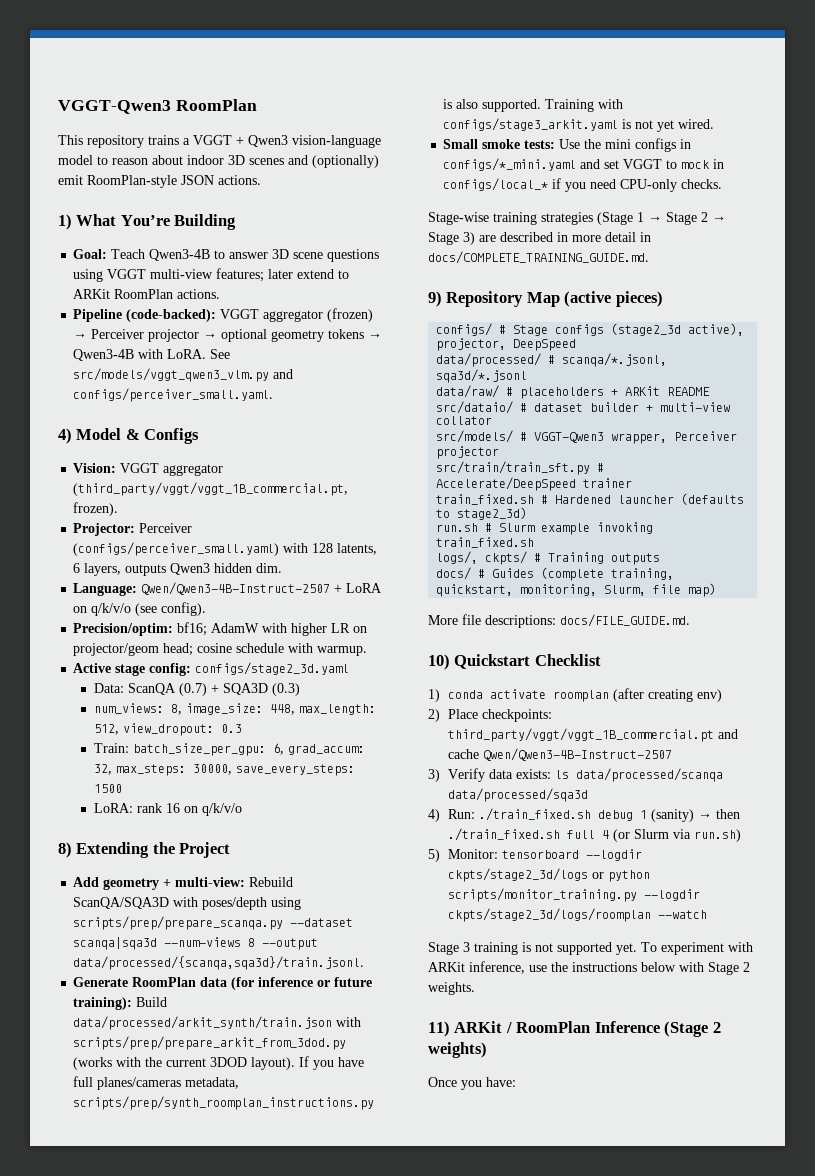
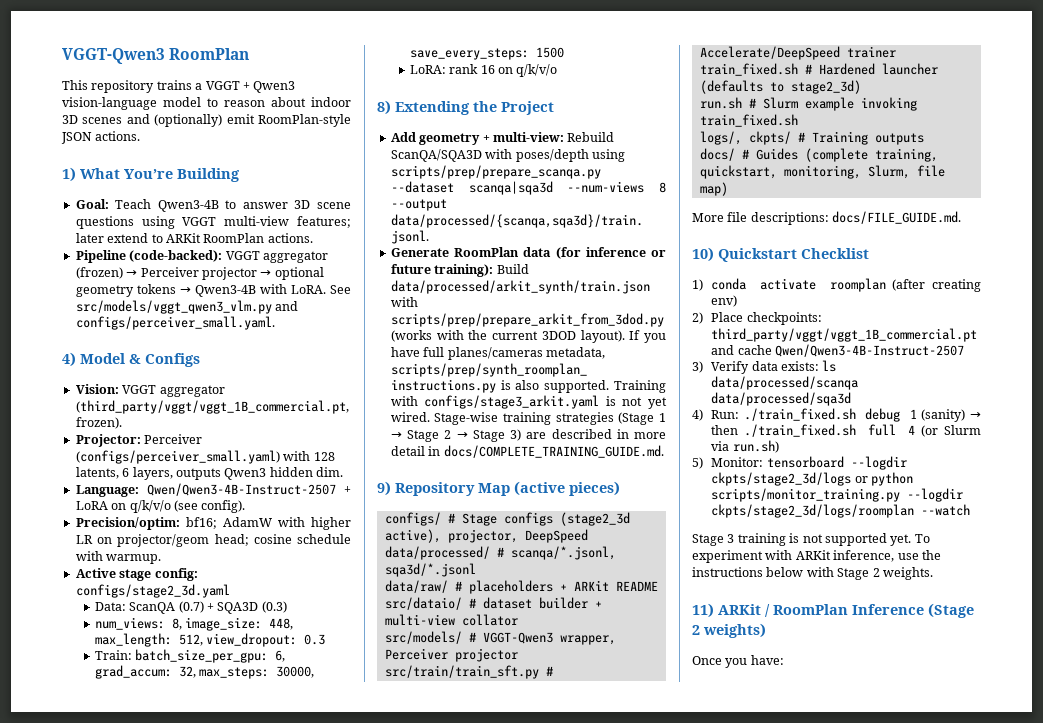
- Training with configs/stage3_arkit.yaml is not yet wired.
- Small smoke tests: Use the mini configs in configs/*_mini.yaml and set VGGT to mock in configs/local_* if you need CPU-only checks.
- Stage‑wise training strategies (Stage 1 → Stage 2 → Stage 3) are described in more detail in docs/COMPLETE_TRAINING_GUIDE.md.
+ Training with configs/stage3_arkit.yaml is not yet wired. Stage‑wise training strategies (Stage 1 → Stage 2 → Stage 3) are described in more detail in docs/COMPLETE_TRAINING_GUIDE.md.

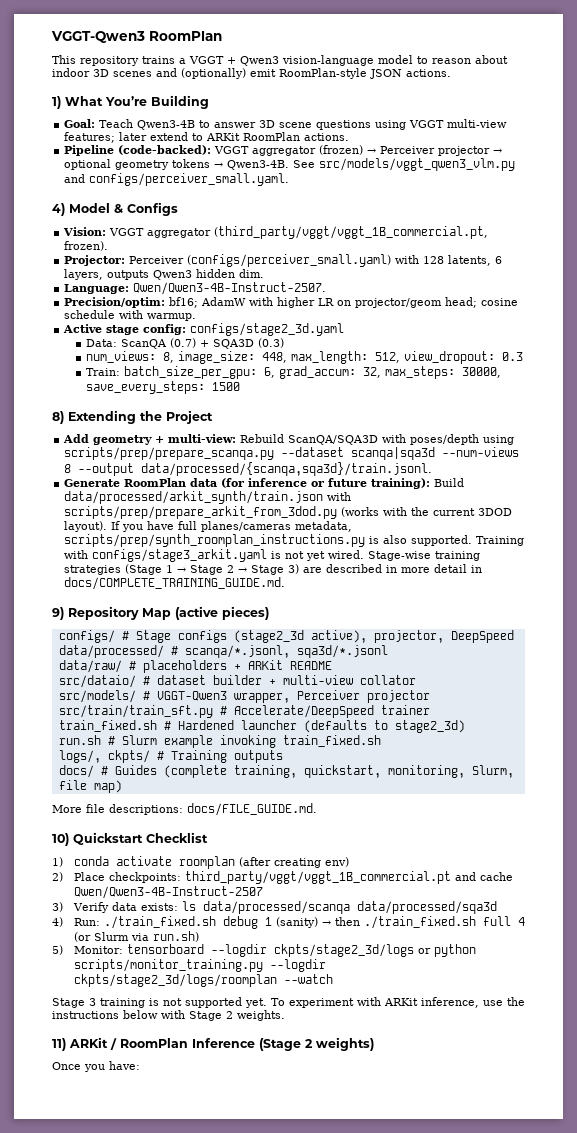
- Pipeline (code-backed): VGGT aggregator (frozen) → Perceiver projector → optional geometry tokens → Qwen3-4B with LoRA.
+ Pipeline (code-backed): VGGT aggregator (frozen) → Perceiver projector → optional geometry tokens → Qwen3-4B.
- Language: Qwen/Qwen3-4B-Instruct-2507 + LoRA on q/k/v/o (see config).
+ Language: Qwen/Qwen3-4B-Instruct-2507.
- LoRA: rank 16 on q/k/v/o

